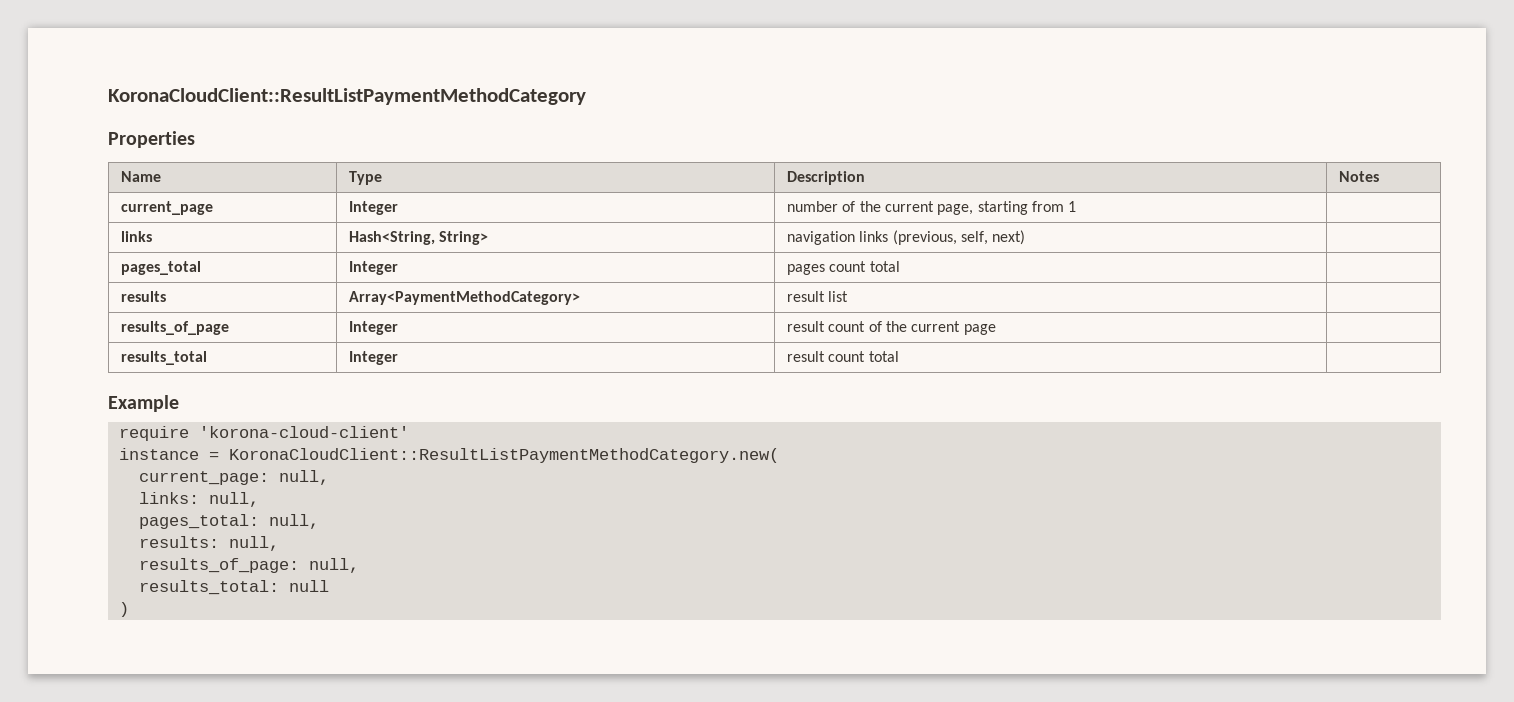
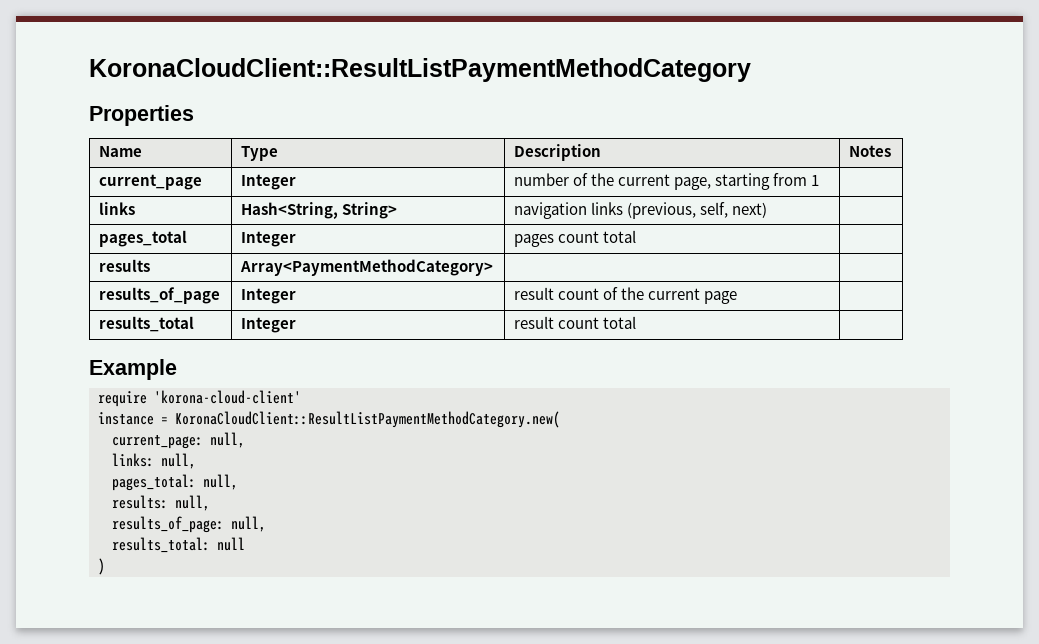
- results | Array<PaymentMethodCategory> | result list |
+ results | Array<PaymentMethodCategory> | |

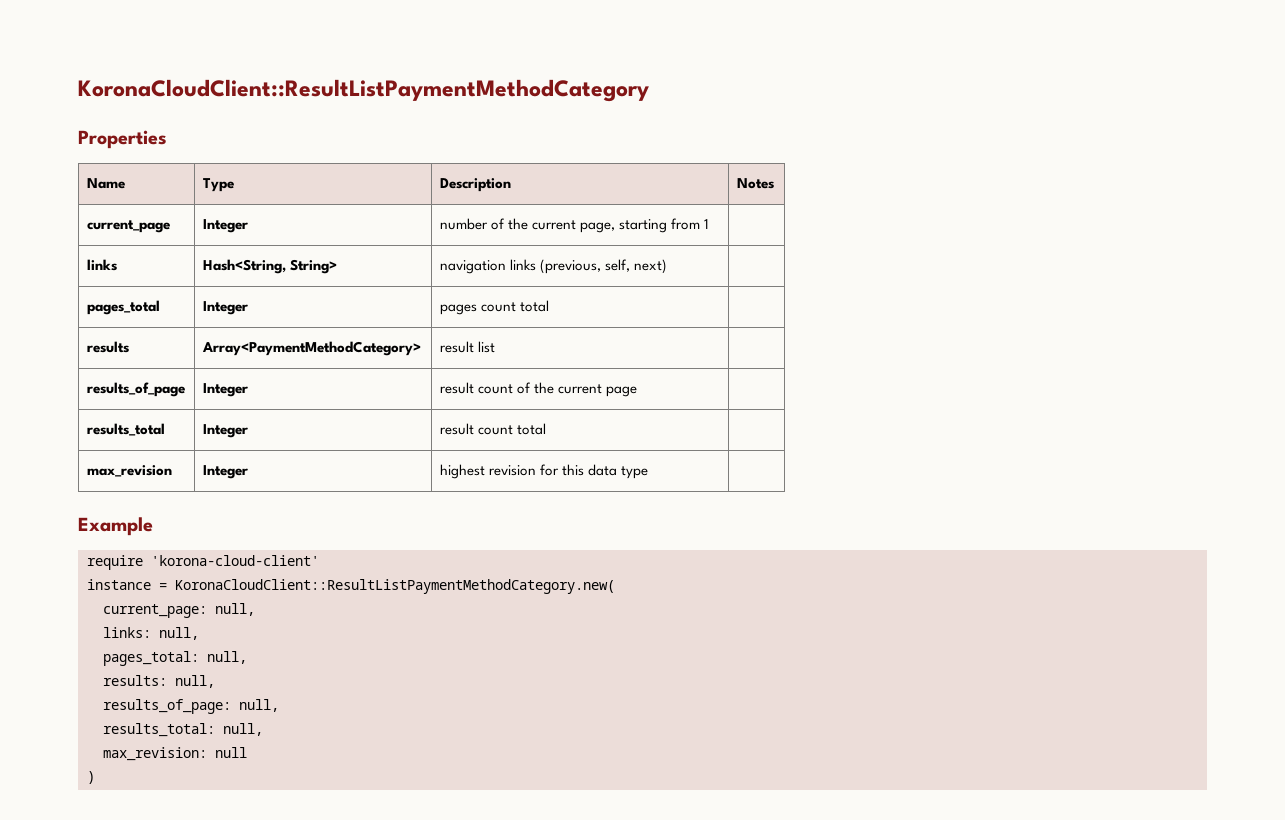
- results | Array<PaymentMethodCategory> | |
+ results | Array<PaymentMethodCategory> | result list |
+ max_revision | Integer | highest revision for this data type |
- results_total: null
+ results_total: null,
+ max_revision: null

